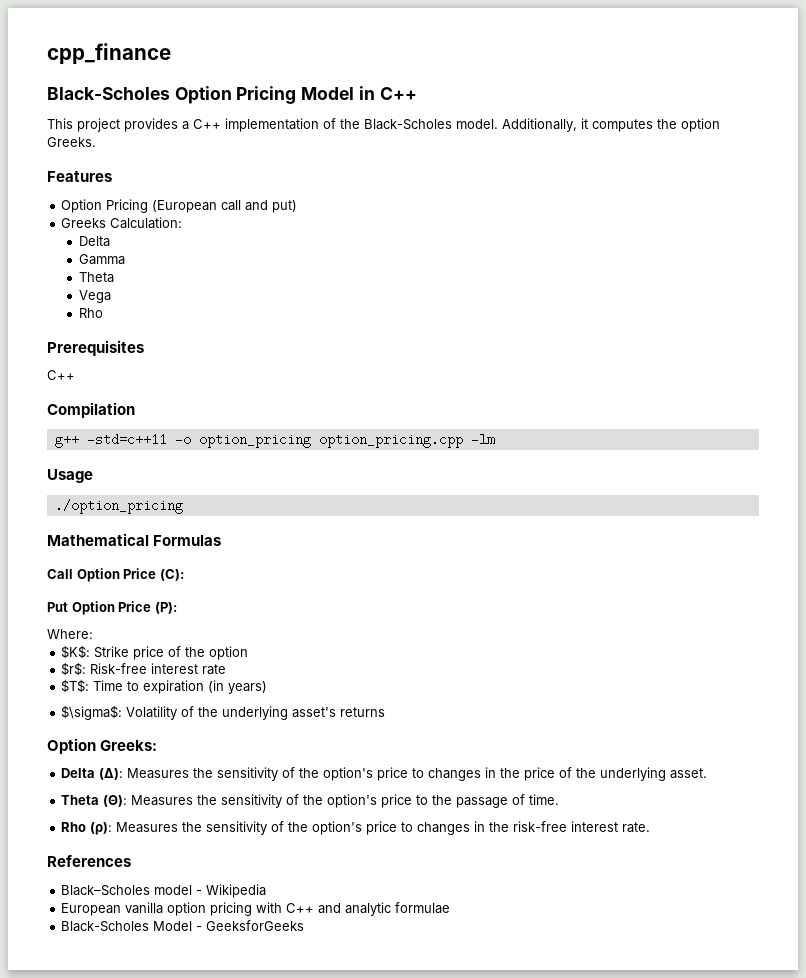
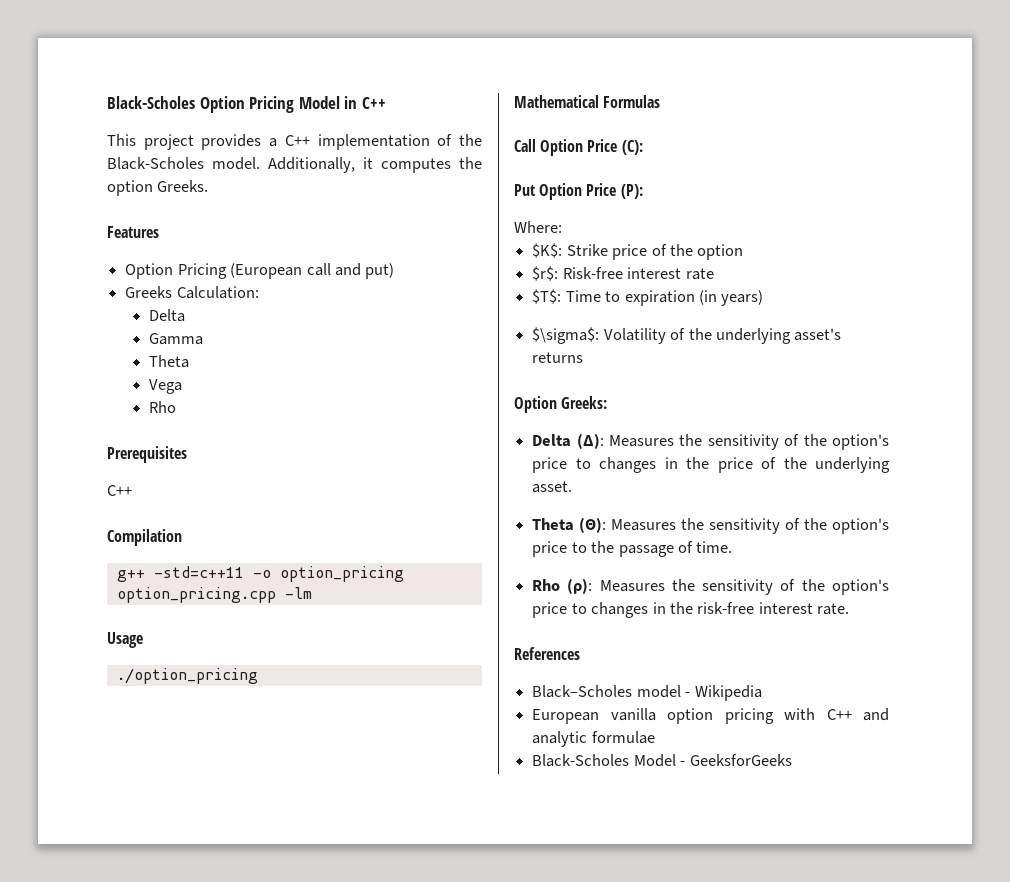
- cpp_finance

